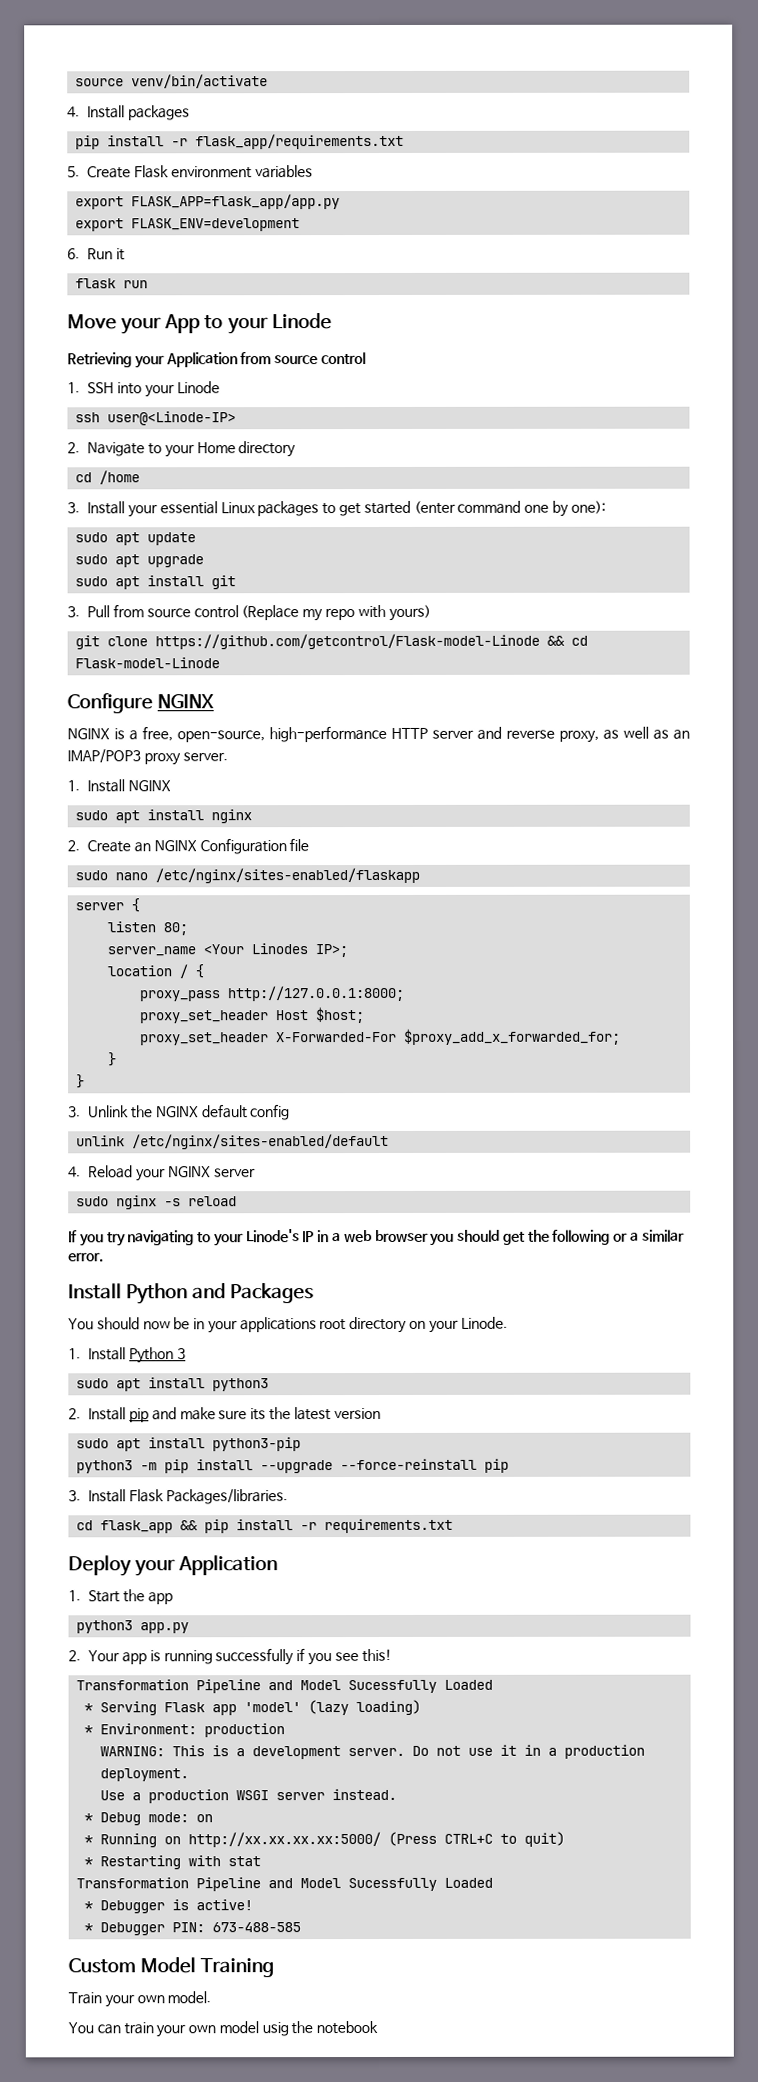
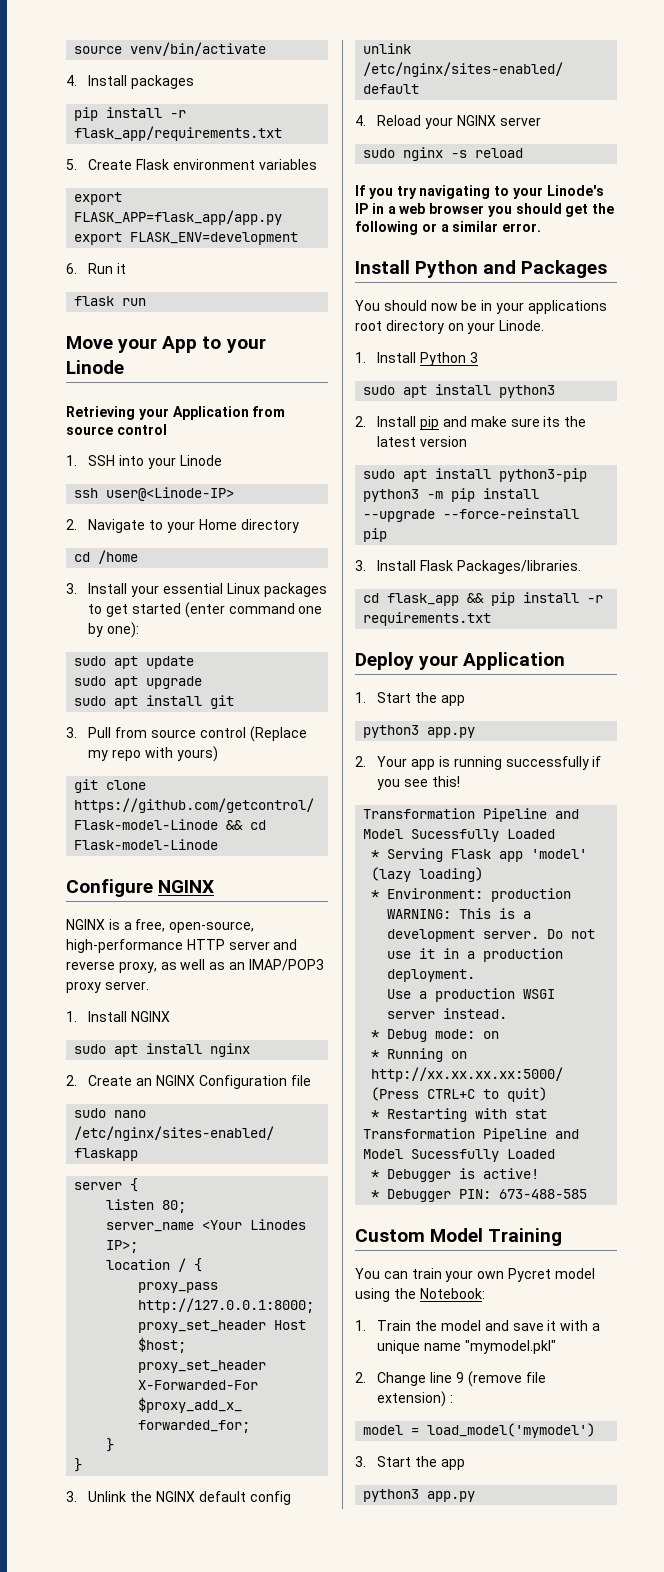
- Train your own model.
- You can train your own model usig the notebook
+ You can train your own Pycret model using the Notebook:
+ 1. Train the model and save it with a unique name "mymodel.pkl"
+ 2. Change line 9 (remove file extension) :
+ model = load_model('mymodel')
+ 3. Start the app
+ python3 app.py

